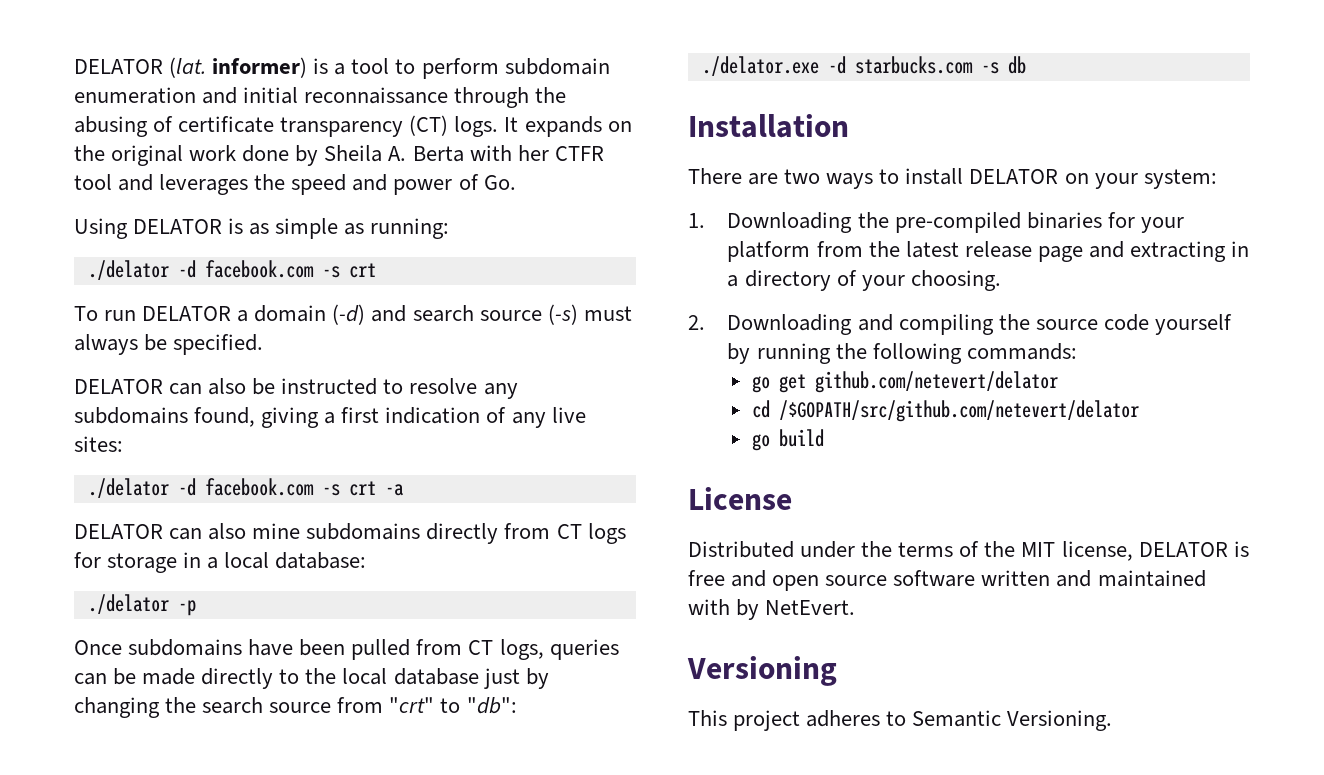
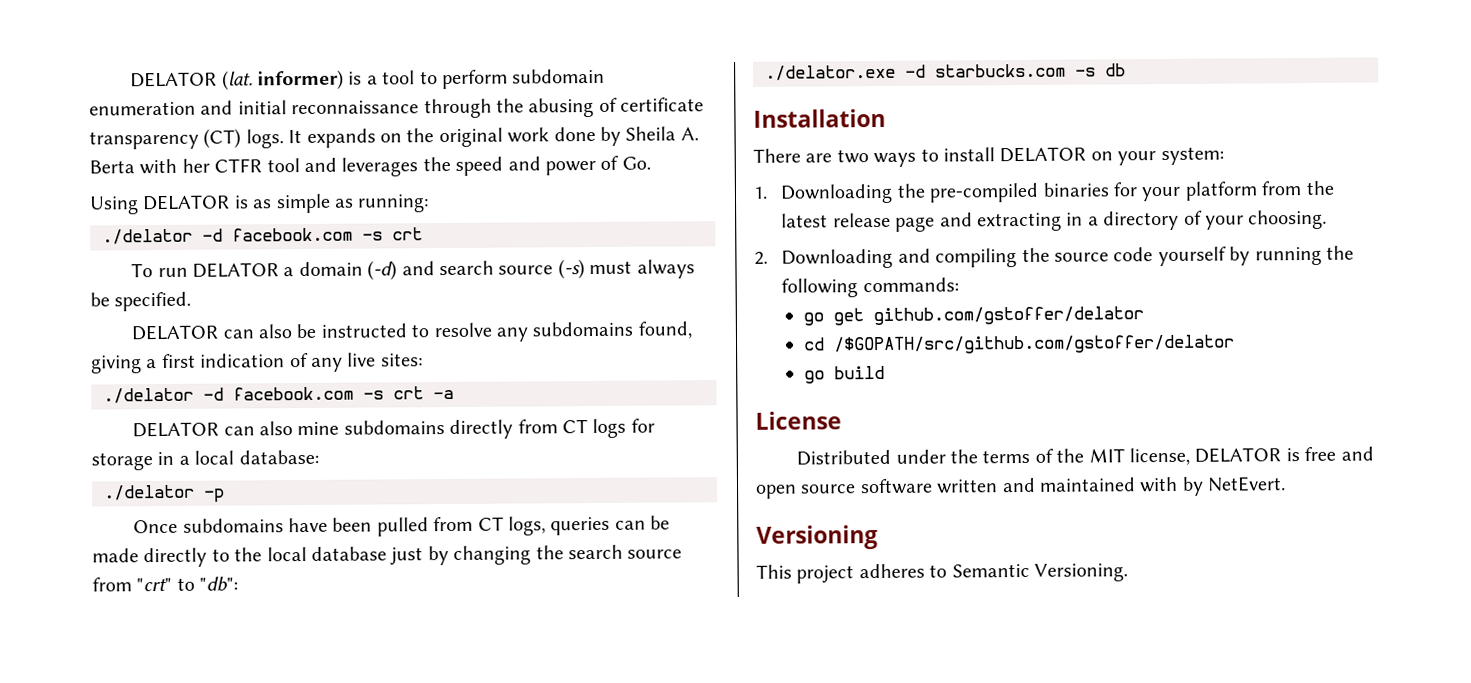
- go get github.com/netevert/delator
+ go get github.com/gstoffer/delator
- cd /$GOPATH/src/github.com/netevert/delator
+ cd /$GOPATH/src/github.com/gstoffer/delator

